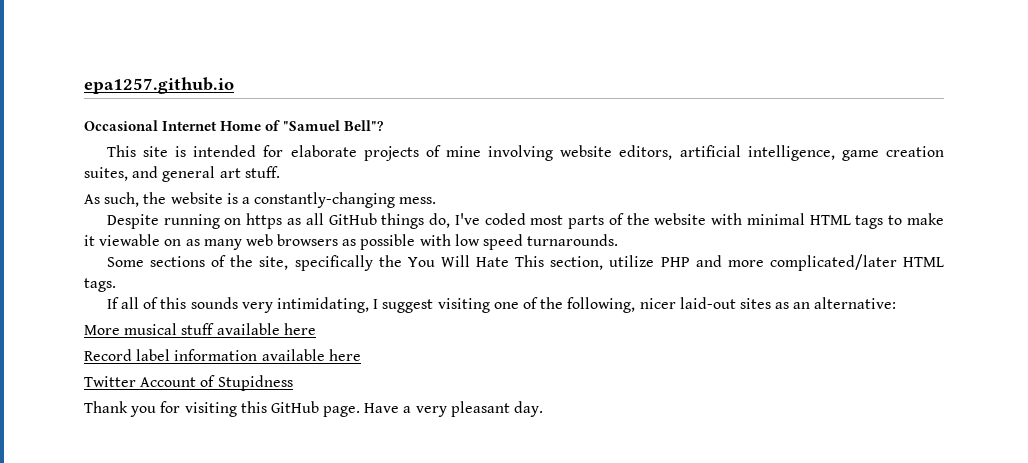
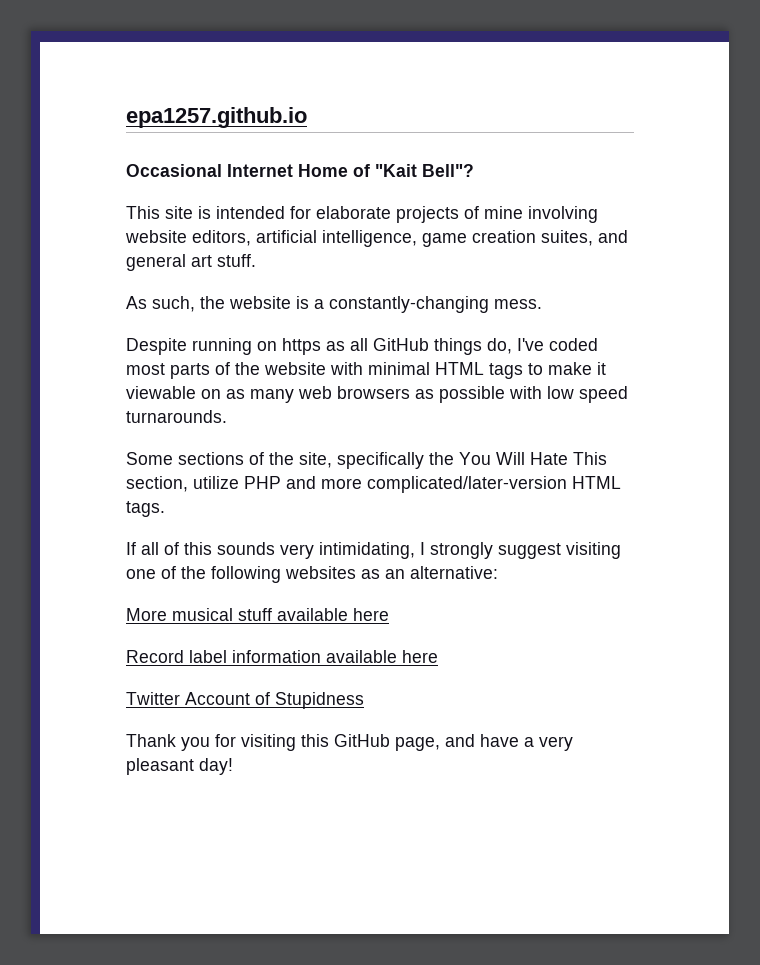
- Occasional Internet Home of "Samuel Bell"?
+ Occasional Internet Home of "Kait Bell"?
- Some sections of the site, specifically the You Will Hate This section, utilize PHP and more complicated/later HTML tags.
+ Some sections of the site, specifically the You Will Hate This section, utilize PHP and more complicated/later-version HTML tags.
- If all of this sounds very intimidating, I suggest visiting one of the following, nicer laid-out sites as an alternative:
+ If all of this sounds very intimidating, I strongly suggest visiting one of the following websites as an alternative:
- Thank you for visiting this GitHub page. Have a very pleasant day.
+ Thank you for visiting this GitHub page, and have a very pleasant day!

